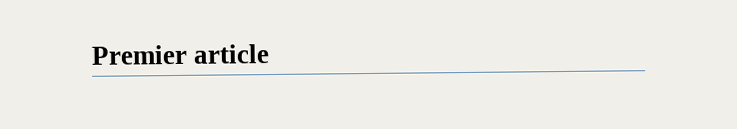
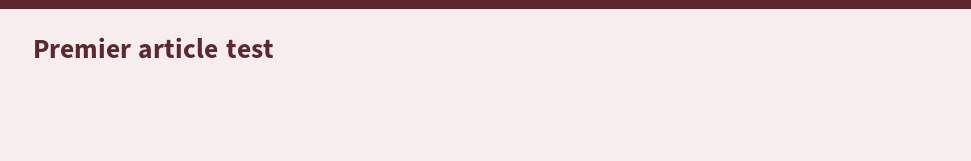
- Premier article
+ Premier article test

